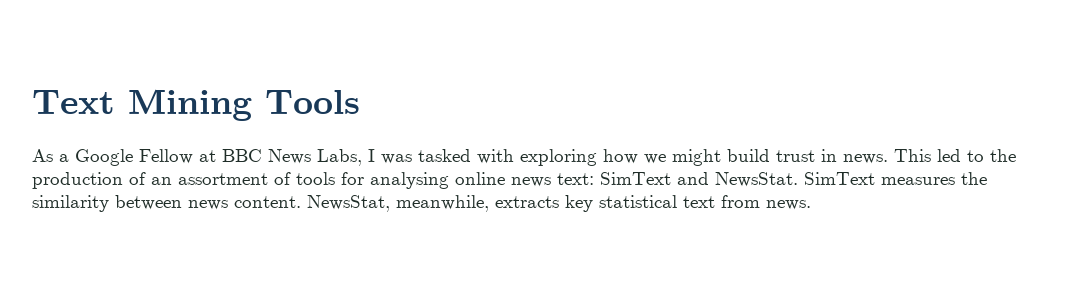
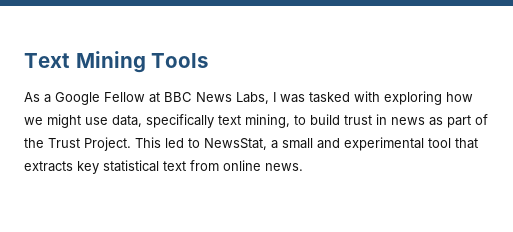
- As a Google Fellow at BBC News Labs, I was tasked with exploring how we might build trust in news. This led to the production of an assortment of tools for analysing online news text: SimText and NewsStat. SimText measures the similarity between news content. NewsStat, meanwhile, extracts key statistical text from news.
+ As a Google Fellow at BBC News Labs, I was tasked with exploring how we might use data, specifically text mining, to build trust in news as part of the Trust Project. This led to NewsStat, a small and experimental tool that extracts key statistical text from online news.

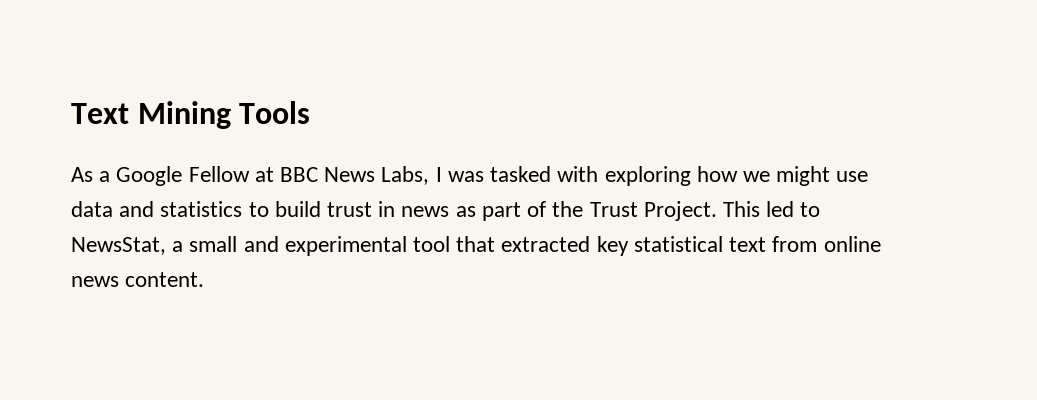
- As a Google Fellow at BBC News Labs, I was tasked with exploring how we might use data, specifically text mining, to build trust in news as part of the Trust Project.
+ As a Google Fellow at BBC News Labs, I was tasked with exploring how we might use data and statistics to build trust in news as part of the Trust Project.
- This led to NewsStat, a small and experimental tool that extracts key statistical text from online news.
+ This led to NewsStat, a small and experimental tool that extracted key statistical text from online news content.

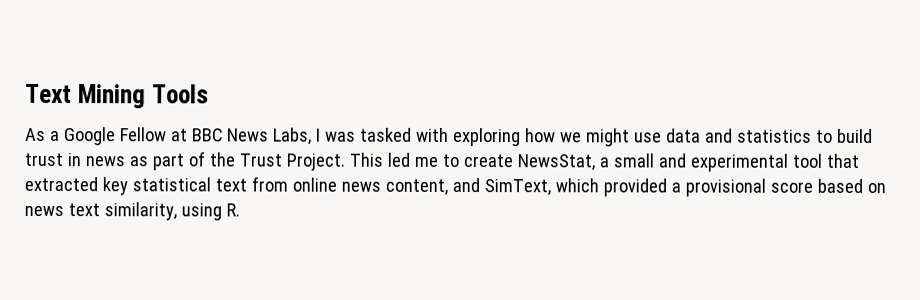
- This led to NewsStat, a small and experimental tool that extracted key statistical text from online news content.
+ This led me to create NewsStat, a small and experimental tool that extracted key statistical text from online news content, and SimText, which provided a provisional score based on news text similarity, using R.

